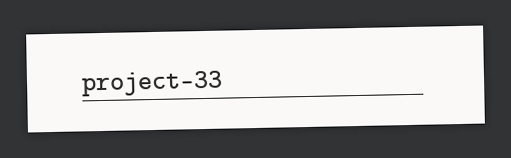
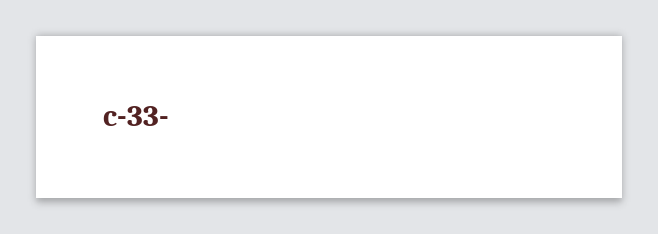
- project-33
+ c-33-

